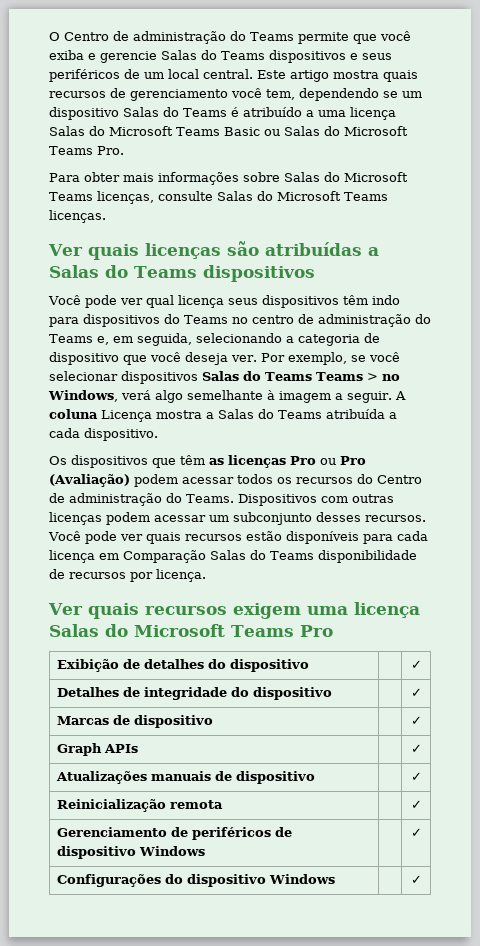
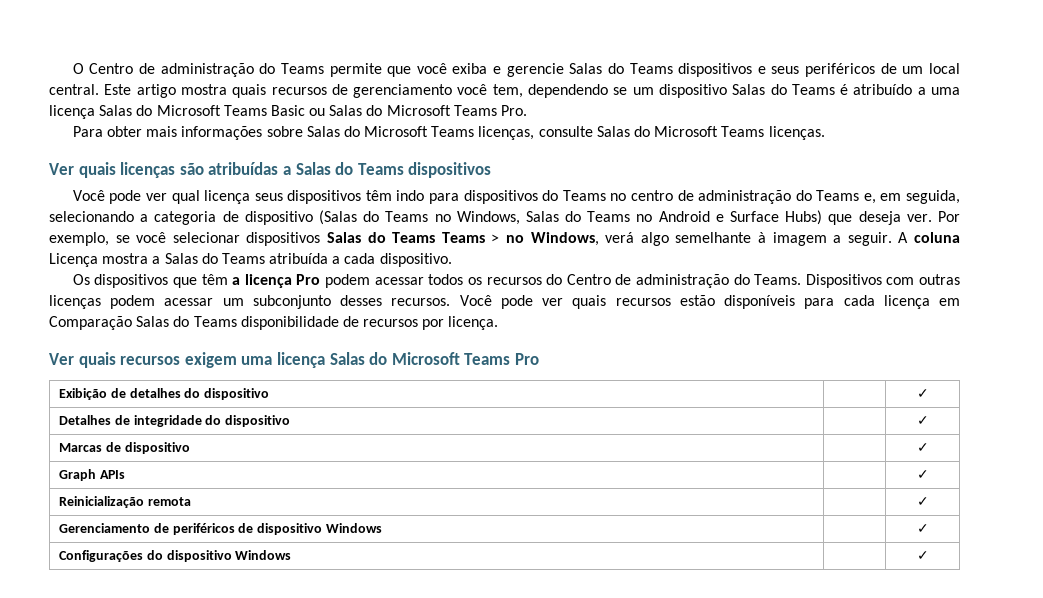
- Você pode ver qual licença seus dispositivos têm indo para dispositivos do Teams no centro de administração do Teams e, em seguida, selecionando a categoria de dispositivo que você deseja ver.
+ Você pode ver qual licença seus dispositivos têm indo para dispositivos do Teams no centro de administração do Teams e, em seguida, selecionando a categoria de dispositivo (Salas do Teams no Windows, Salas do Teams no Android e Surface Hubs) que deseja ver.
- Os dispositivos que têm as licenças Pro ou Pro (Avaliação) podem acessar todos os recursos do Centro de administração do Teams.
+ Os dispositivos que têm a licença Pro podem acessar todos os recursos do Centro de administração do Teams.
- Atualizações manuais de dispositivo | | ✓

